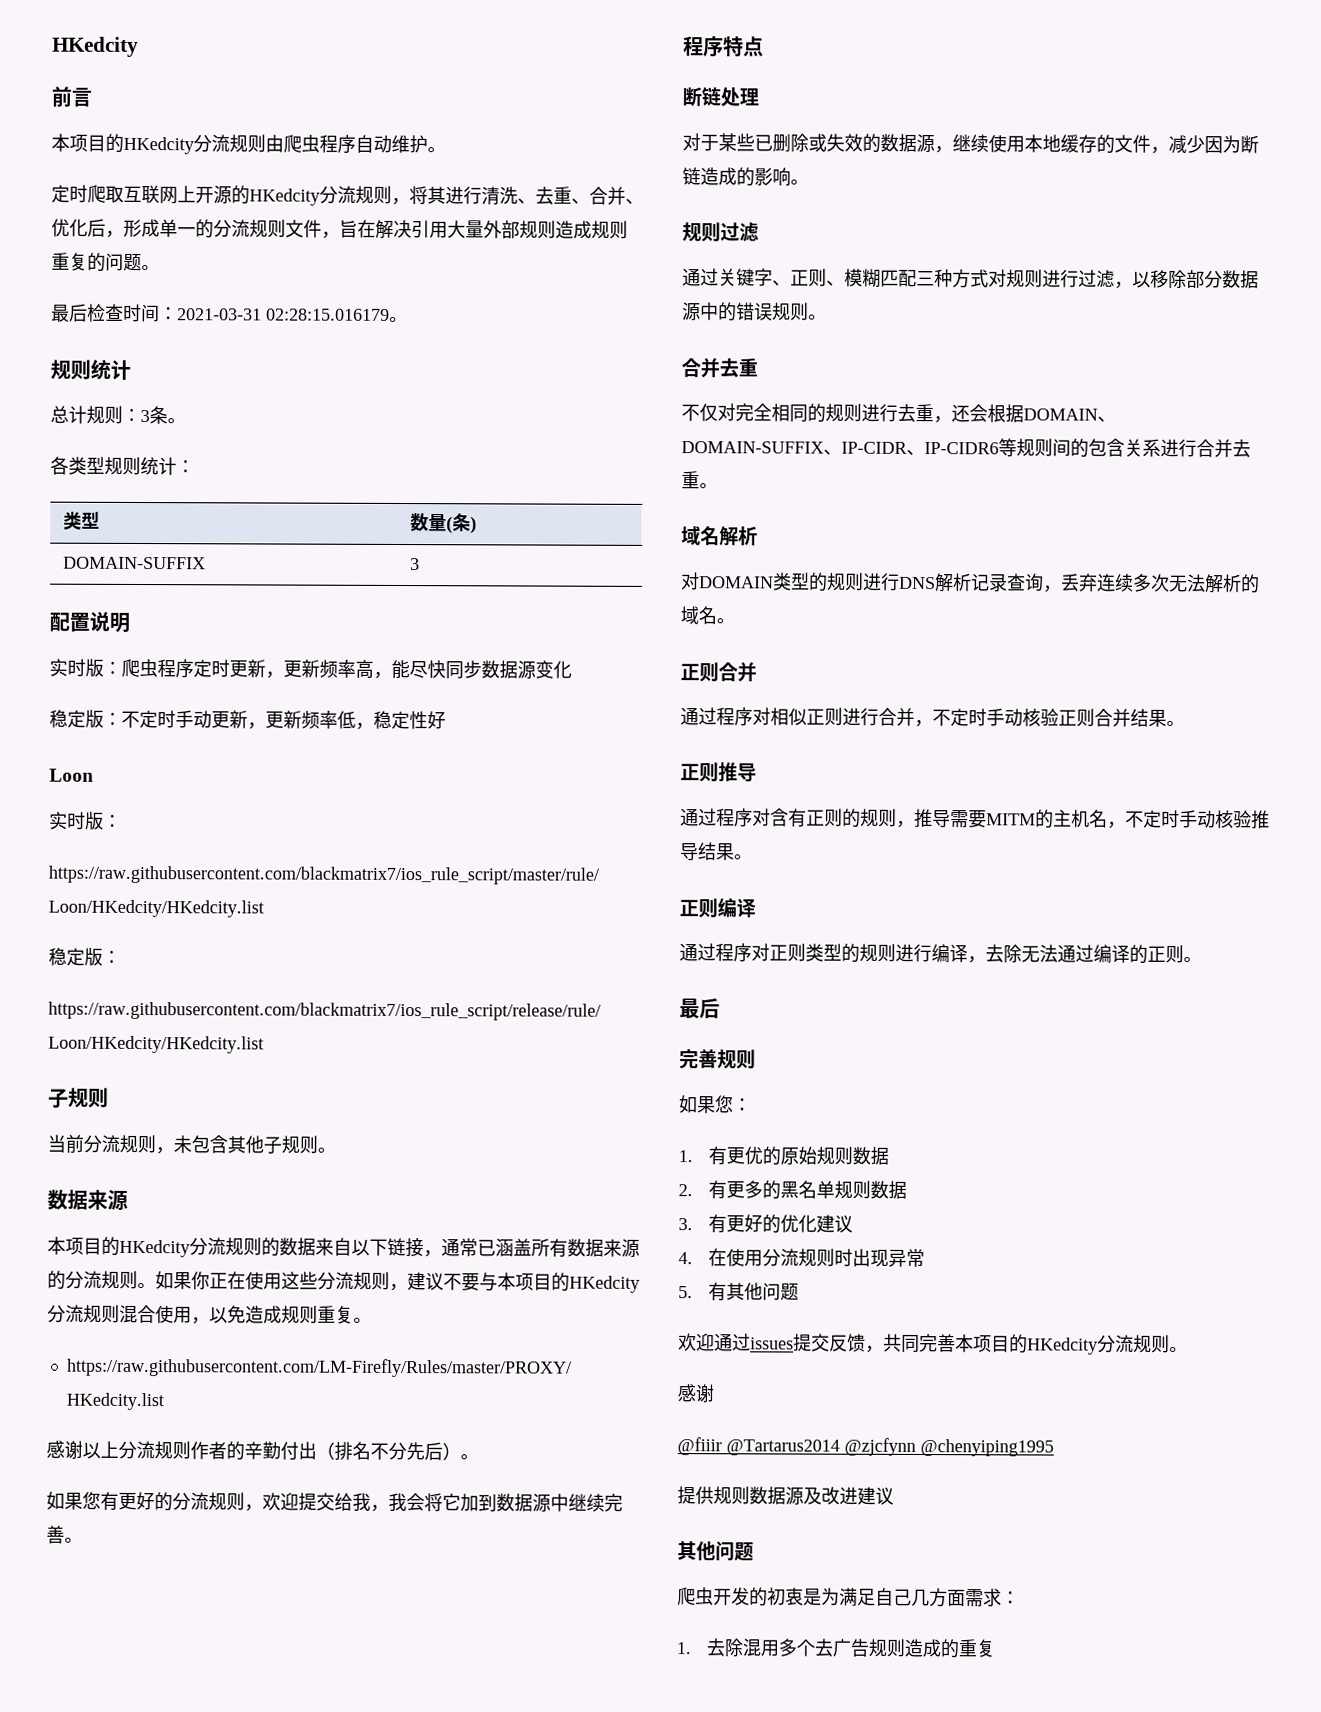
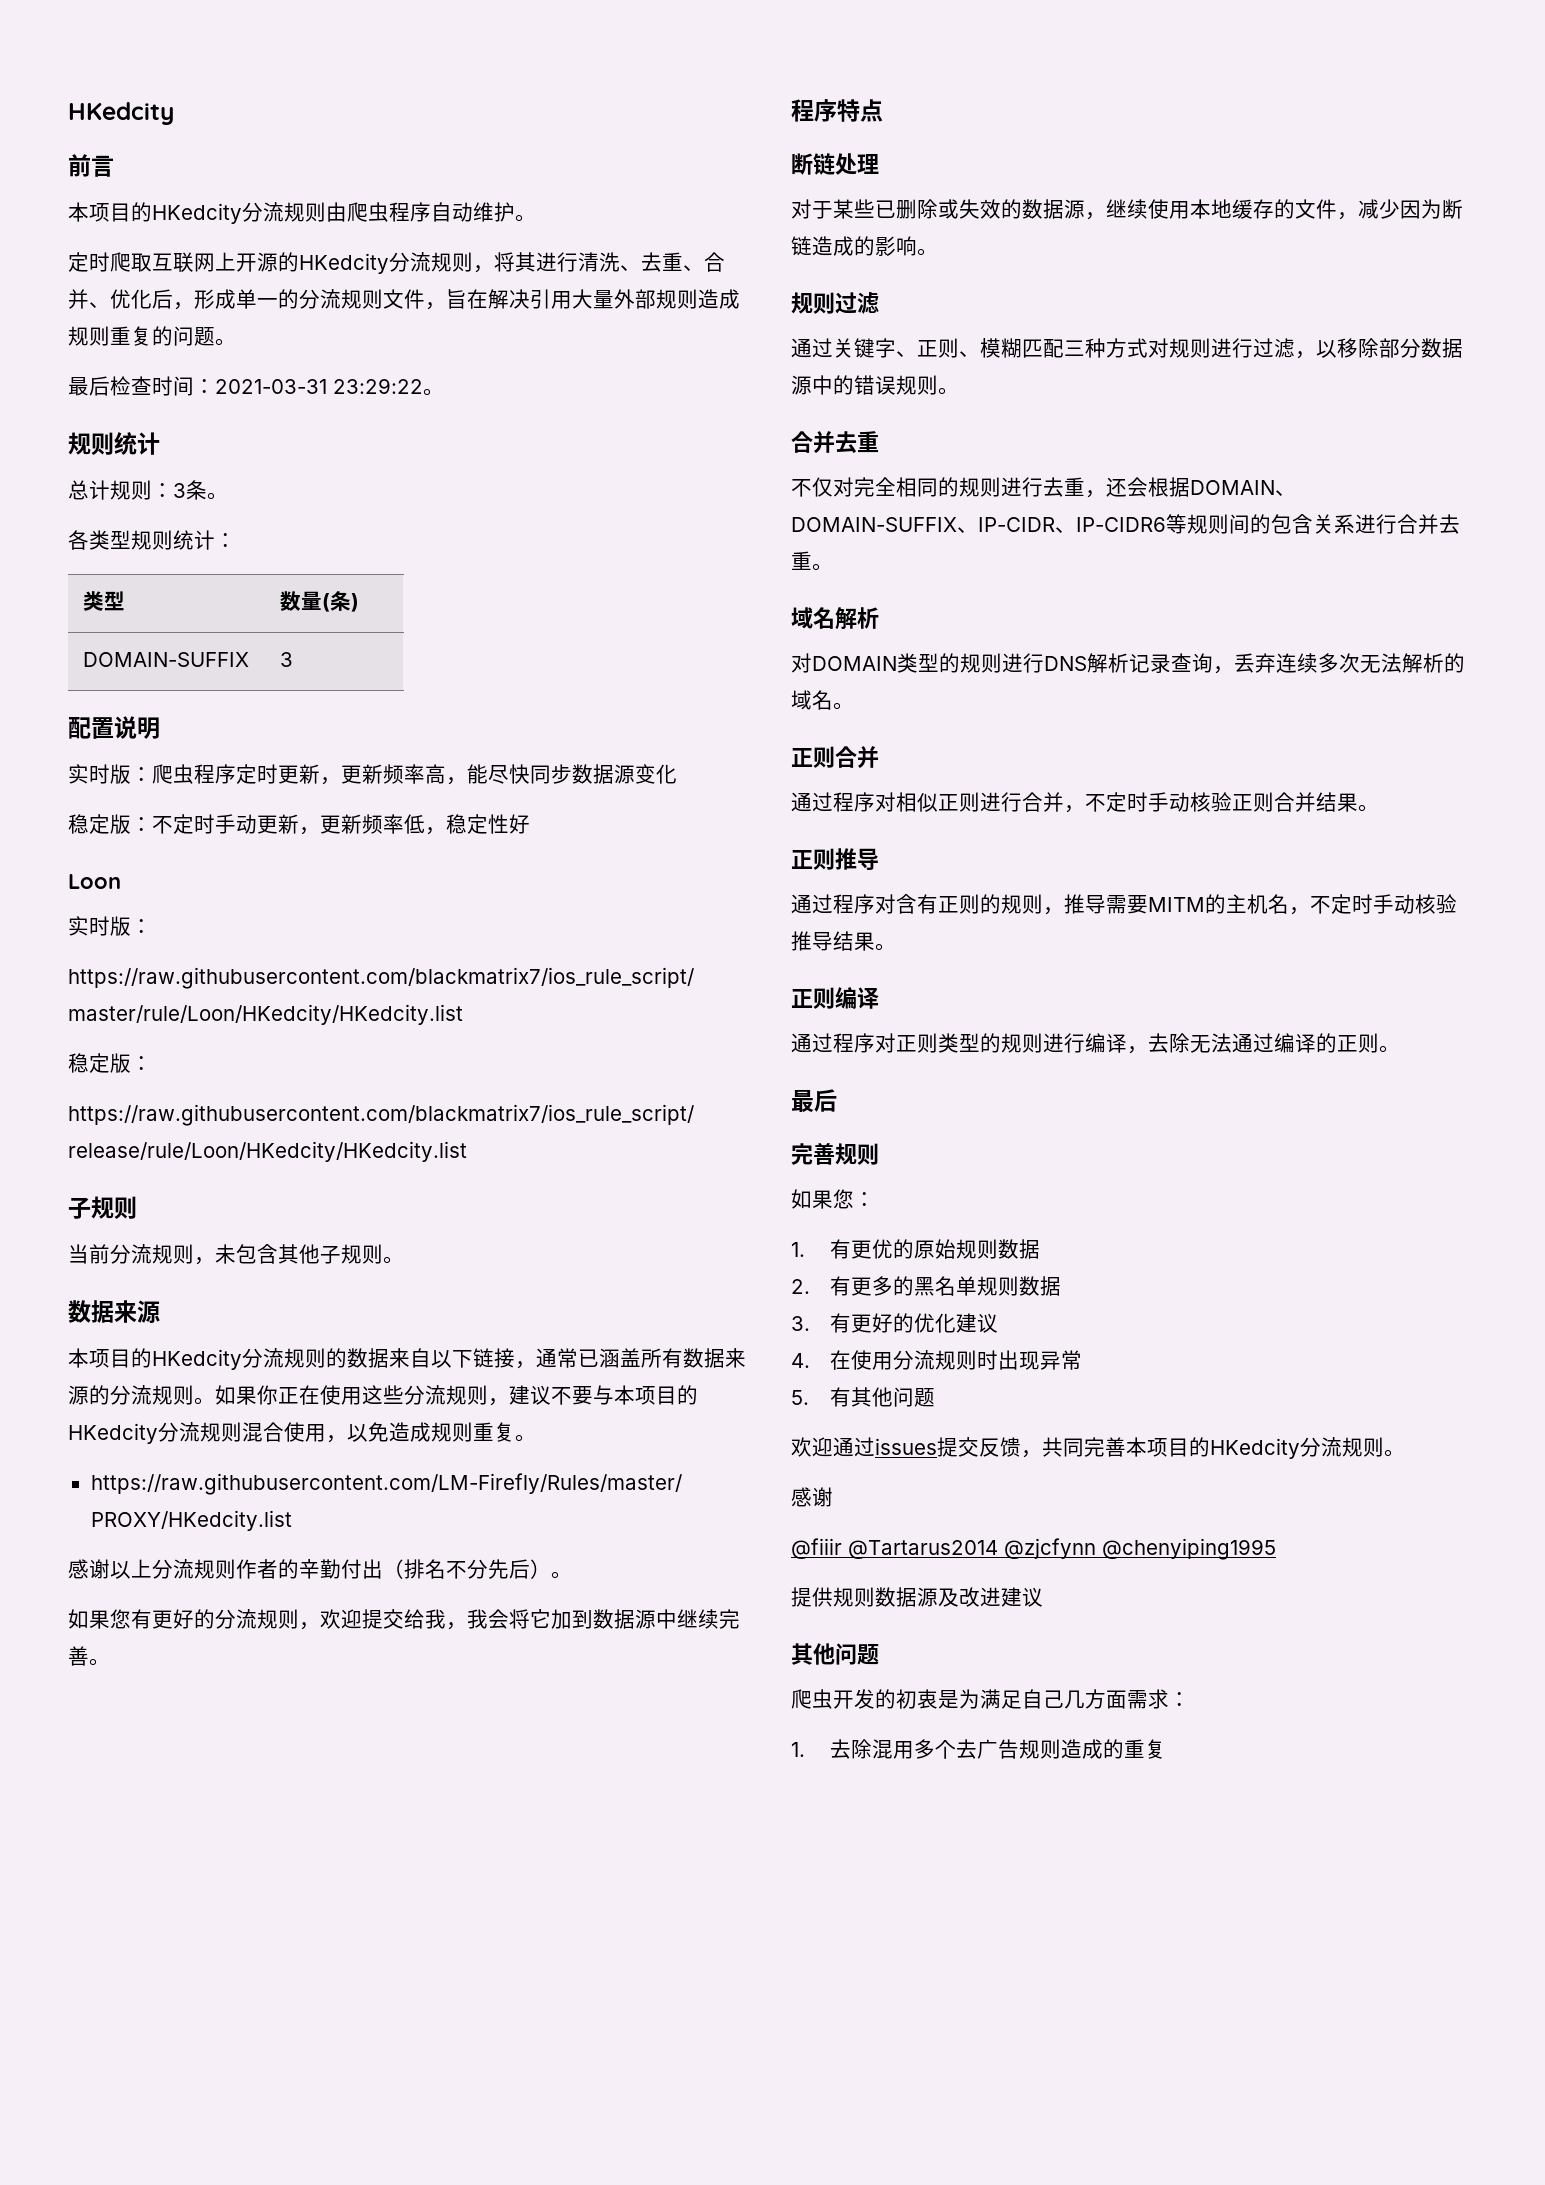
- 最后检查时间：2021-03-31 02:28:15.016179。
+ 最后检查时间：2021-03-31 23:29:22。

